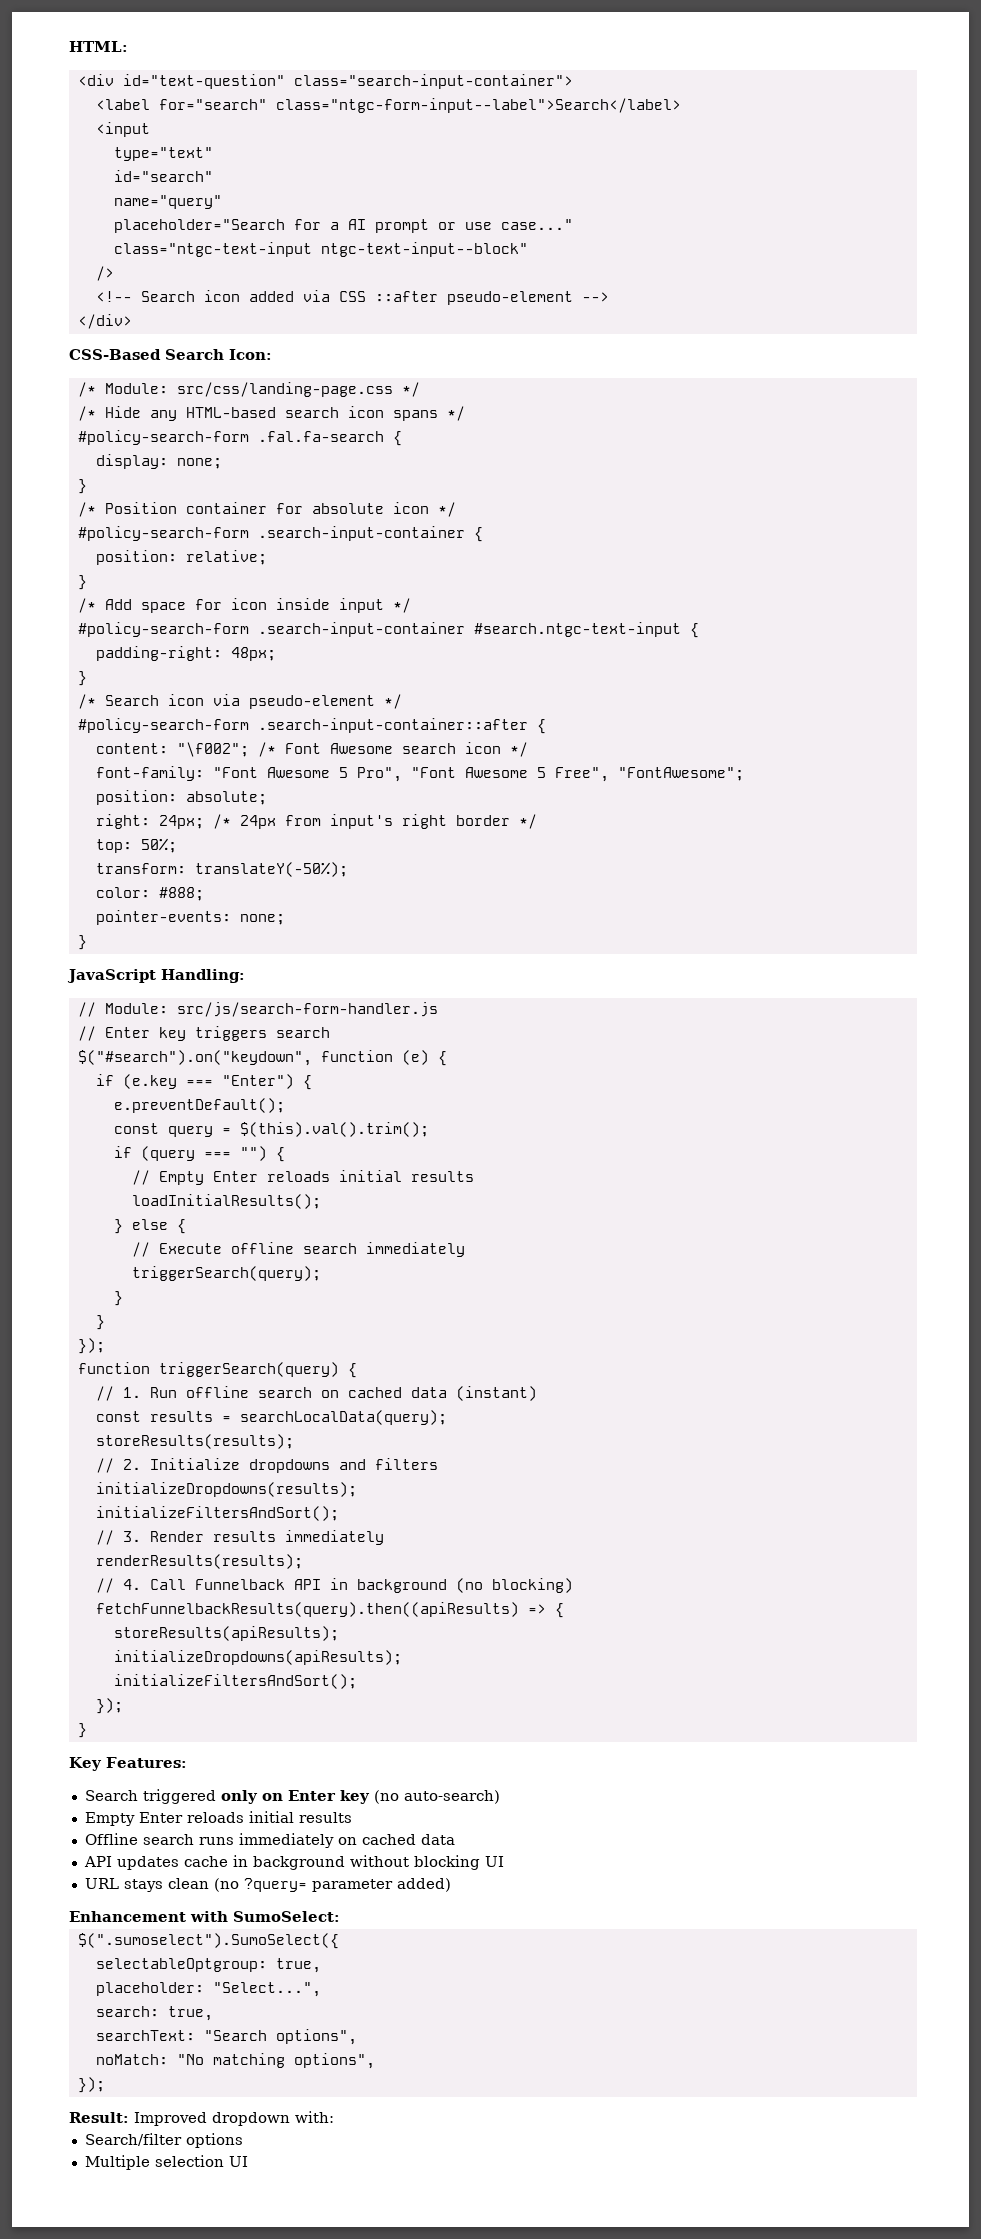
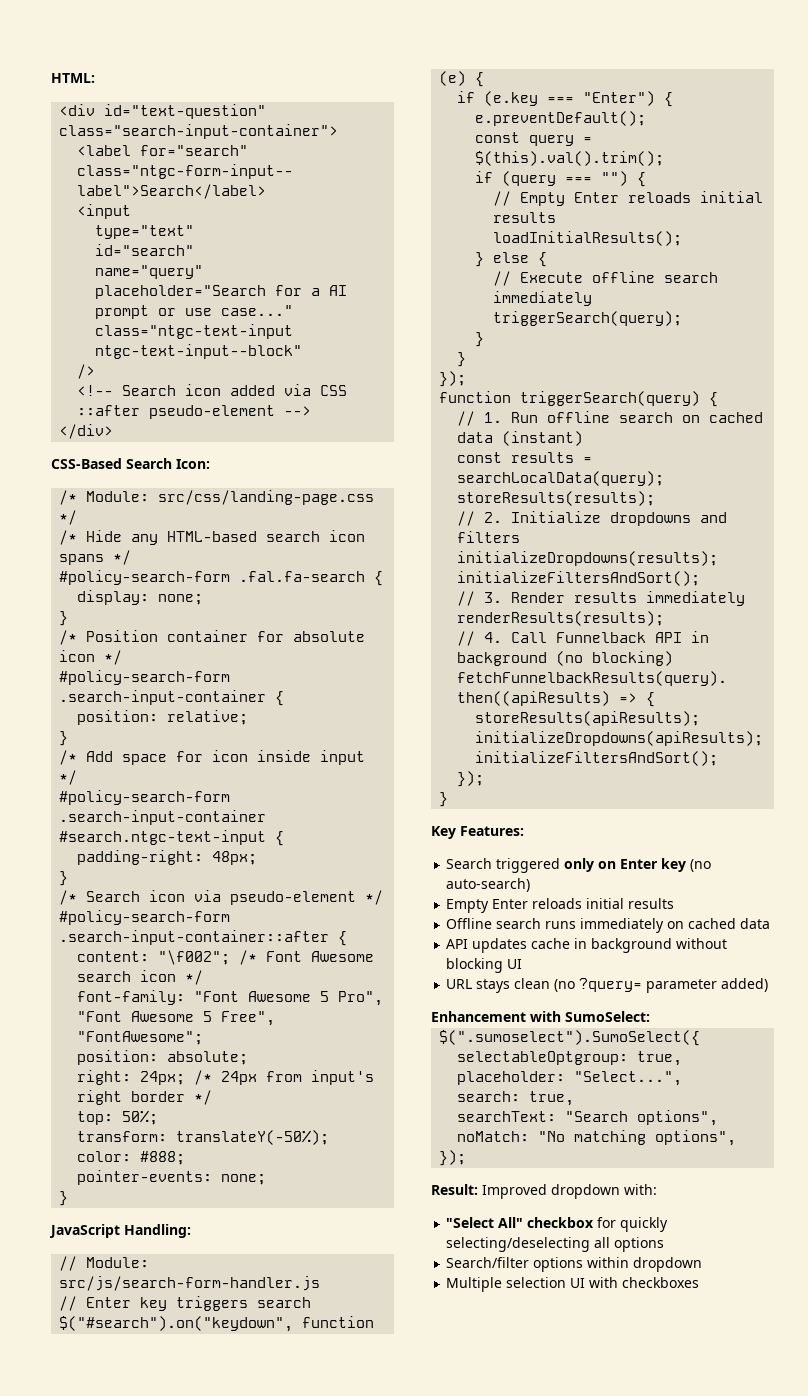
+ "Select All" checkbox for quickly selecting/deselecting all options
- Search/filter options
+ Search/filter options within dropdown
- Multiple selection UI
+ Multiple selection UI with checkboxes

